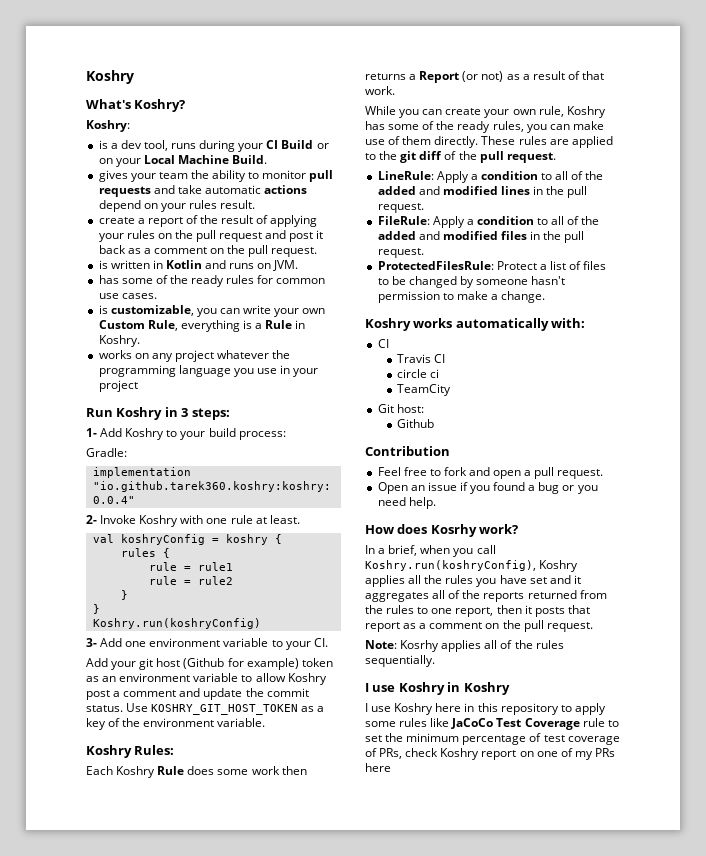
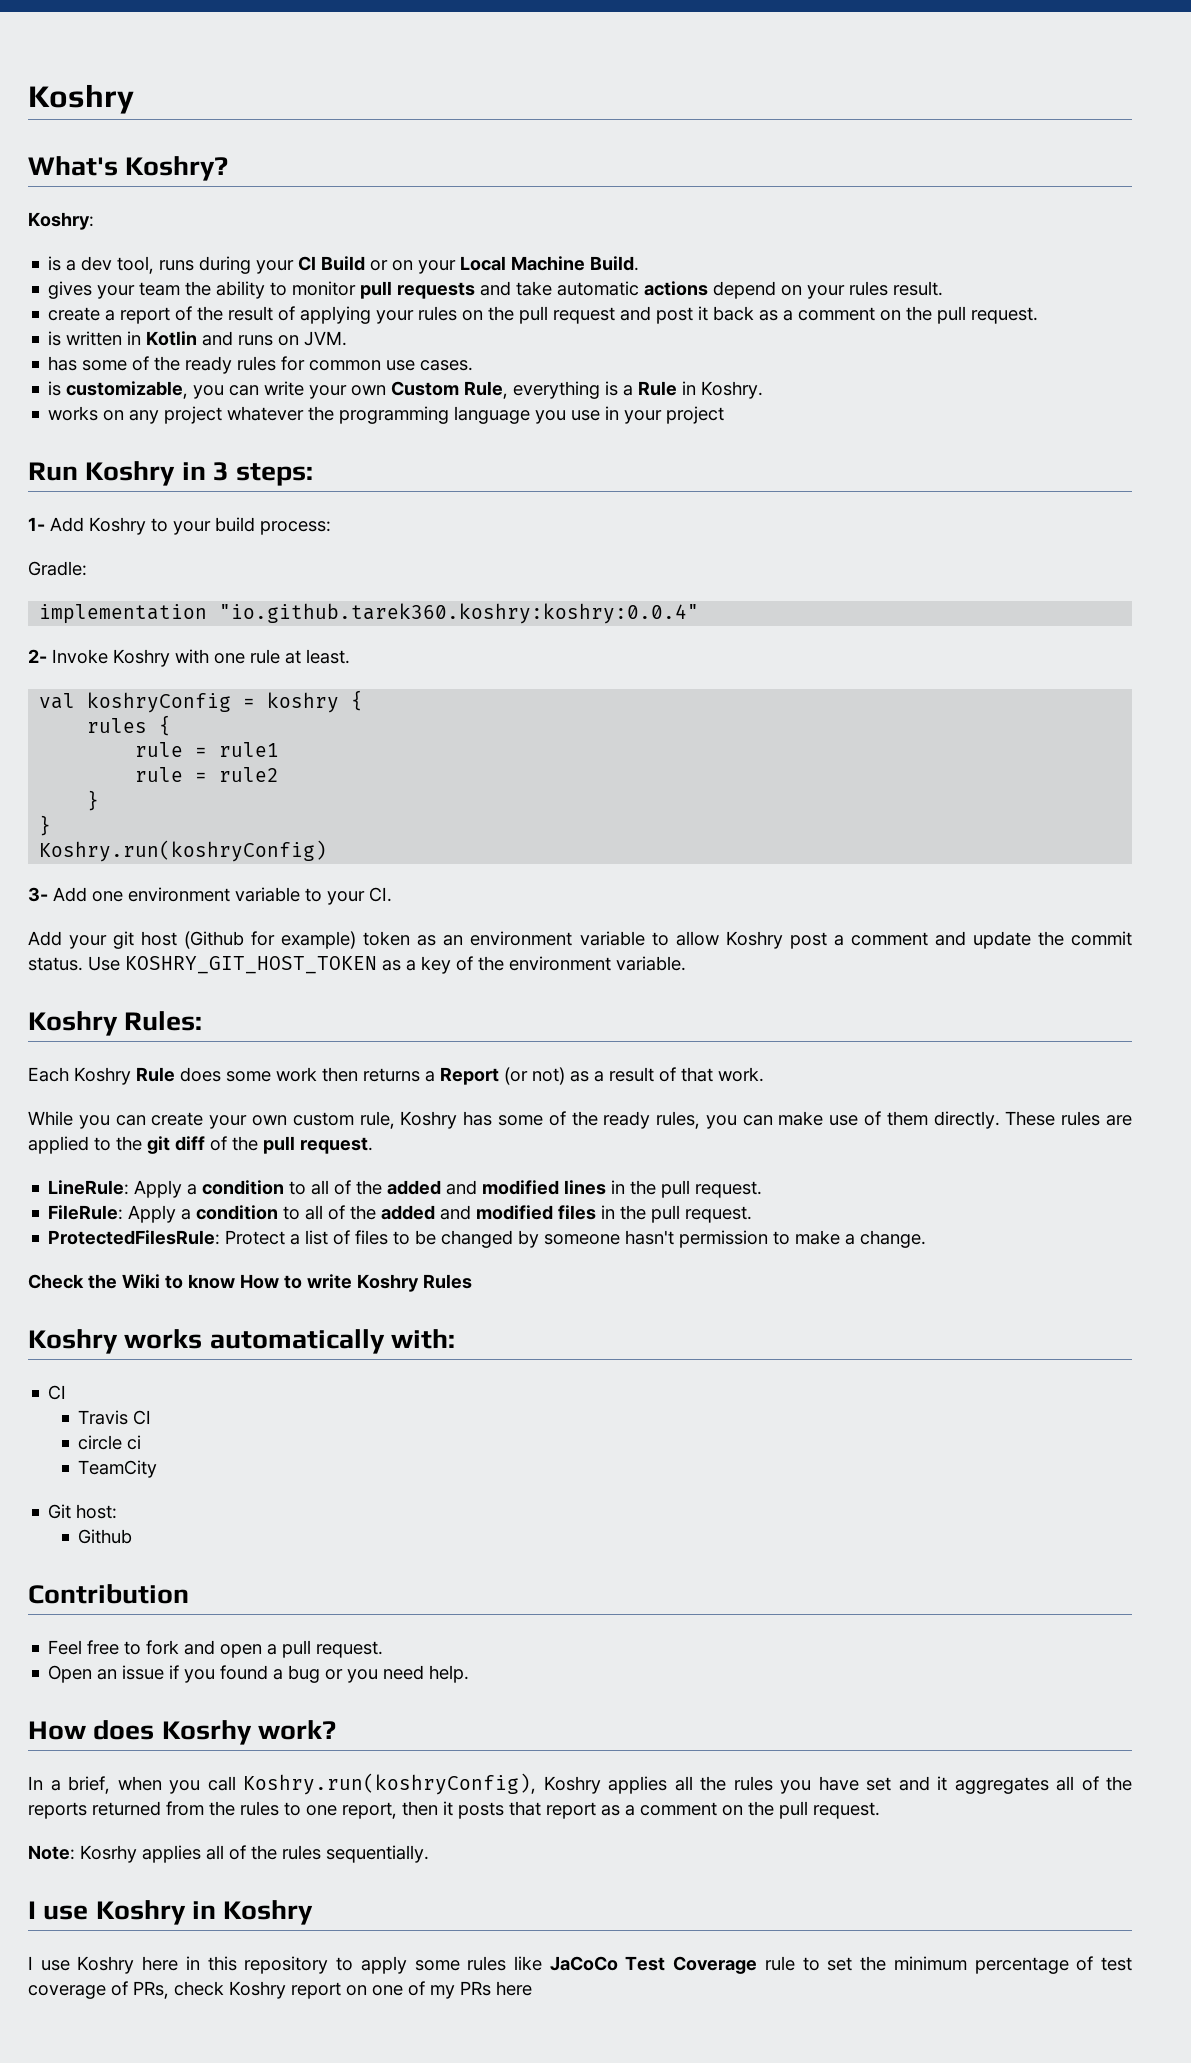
- While you can create your own rule, Koshry has some of the ready rules, you can make use of them directly.
+ While you can create your own custom rule, Koshry has some of the ready rules, you can make use of them directly.
+ Check the Wiki to know How to write Koshry Rules

